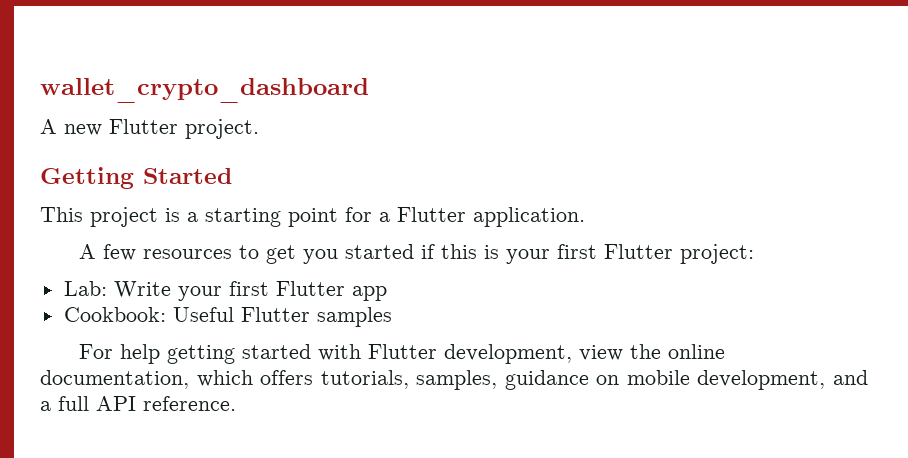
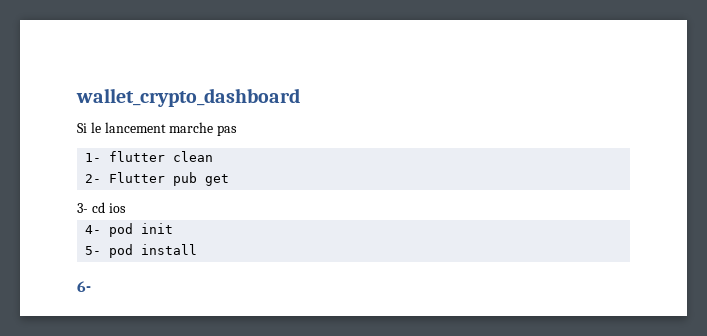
- A new Flutter project.
- Getting Started
- This project is a starting point for a Flutter application.
- A few resources to get you started if this is your first Flutter project:
- Lab: Write your first Flutter app
- Cookbook: Useful Flutter samples
- For help getting started with Flutter development, view the online documentation, which offers tutorials, samples, guidance on mobile development, and a full API reference.
+ Si le lancement marche pas
+ 1- flutter clean
+ 2- Flutter pub get
+ 3- cd ios
+ 4- pod init
+ 5- pod install
+ 6-

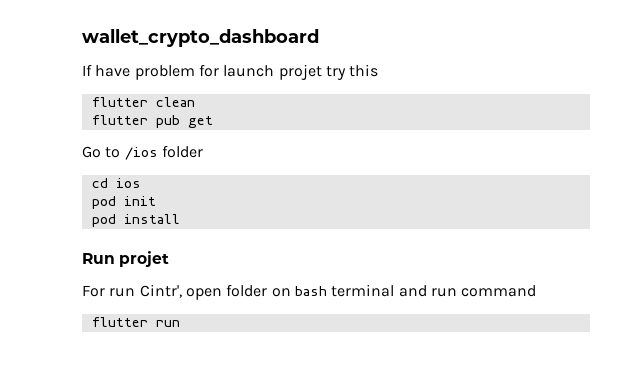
- Si le lancement marche pas
- 1- flutter clean
+ If have problem for launch projet try this
+ flutter clean
- 2- Flutter pub get
+ flutter pub get
- 3- cd ios
+ Go to /ios folder
+ cd ios
- 4- pod init
+ pod init
- 5- pod install
+ pod install
- 6-
+ Run projet
+ For run Cintr', open folder on bash terminal and run command
+ flutter run

